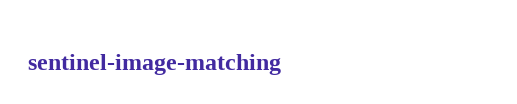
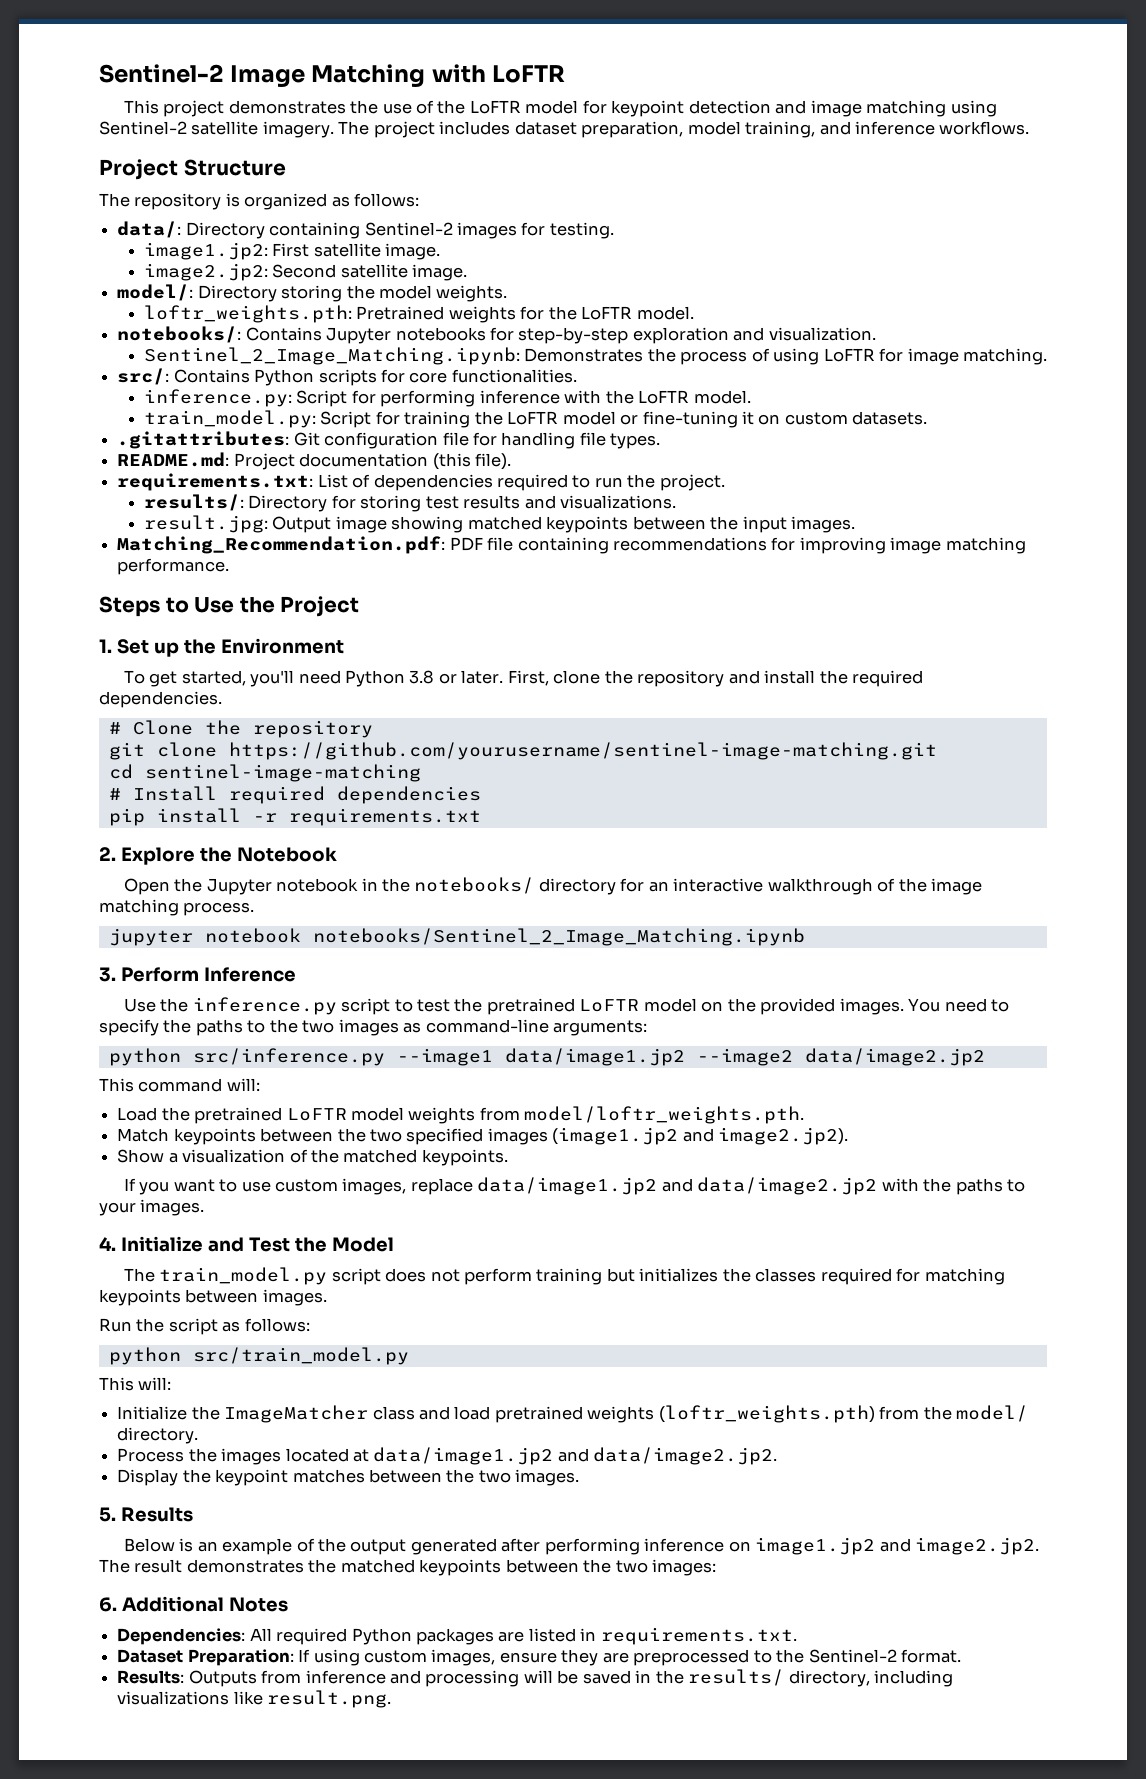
- sentinel-image-matching
+ Sentinel-2 Image Matching with LoFTR
+ This project demonstrates the use of the LoFTR model for keypoint detection and image matching using Sentinel-2 satellite imagery. The project includes dataset preparation, model training, and inference workflows.
+ Project Structure
+ The repository is organized as follows:
+ data/: Directory containing Sentinel-2 images for testing.
+ image1.jp2: First satellite image.
+ image2.jp2: Second satellite image.
+ model/: Directory storing the model weights.
+ loftr_weights.pth: Pretrained weights for the LoFTR model.
+ notebooks/: Contains Jupyter notebooks for step-by-step exploration and visualization.
+ Sentinel_2_Image_Matching.ipynb: Demonstrates the process of using LoFTR for image matching.
+ src/: Contains Python scripts for core functionalities.
+ inference.py: Script for performing inference with the LoFTR model.
+ train_model.py: Script for training the LoFTR model or fine-tuning it on custom datasets.
+ .gitattributes: Git configuration file for handling file types.
+ README.md: Project documentation (this file).
+ requirements.txt: List of dependencies required to run the project.
+ results/: Directory for storing test results and visualizations.
+ result.jpg: Output image showing matched keypoints between the input images.
+ Matching_Recommendation.pdf: PDF file containing recommendations for improving image matching performance.
+ Steps to Use the Project
+ 1. Set up the Environment
+ To get started, you'll need Python 3.8 or later. First, clone the repository and install the required dependencies.
+ # Clone the repository
+ git clone https://github.com/yourusername/sentinel-image-matching.git
+ cd sentinel-image-matching
+ # Install required dependencies
+ pip install -r requirements.txt
+ 2. Explore the Notebook
+ Open the Jupyter notebook in the notebooks/ directory for an interactive walkthrough of the image matching process.
+ jupyter notebook notebooks/Sentinel_2_Image_Matching.ipynb
+ 3. Perform Inference
+ Use the inference.py script to test the pretrained LoFTR model on the provided images. You need to specify the paths to the two images as command-line arguments:
+ python src/inference.py --image1 data/image1.jp2 --image2 data/image2.jp2
+ This command will:
+ Load the pretrained LoFTR model weights from model/loftr_weights.pth.
+ Match keypoints between the two specified images (image1.jp2 and image2.jp2).
+ Show a visualization of the matched keypoints.
+ If you want to use custom images, replace data/image1.jp2 and data/image2.jp2 with the paths to your images.
+ 4. Initialize and Test the Model
+ The train_model.py script does not perform training but initializes the classes required for matching keypoints between images.
+ Run the script as follows:
+ python src/train_model.py
+ This will:
+ Initialize the ImageMatcher class and load pretrained weights (loftr_weights.pth) from the model/ directory.
+ Process the images located at data/image1.jp2 and data/image2.jp2.
+ Display the keypoint matches between the two images.
+ 5. Results
+ Below is an example of the output generated after performing inference on image1.jp2 and image2.jp2. The result demonstrates the matched keypoints between the two images:
+ 6. Additional Notes
+ Dependencies: All required Python packages are listed in requirements.txt.
+ Dataset Preparation: If using custom images, ensure they are preprocessed to the Sentinel-2 format.
+ Results: Outputs from inference and processing will be saved in the results/ directory, including visualizations like result.png.

